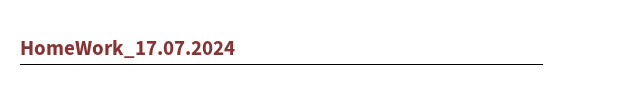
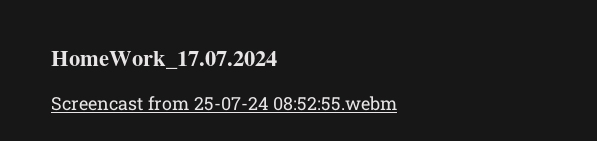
+ Screencast from 25-07-24 08:52:55.webm

